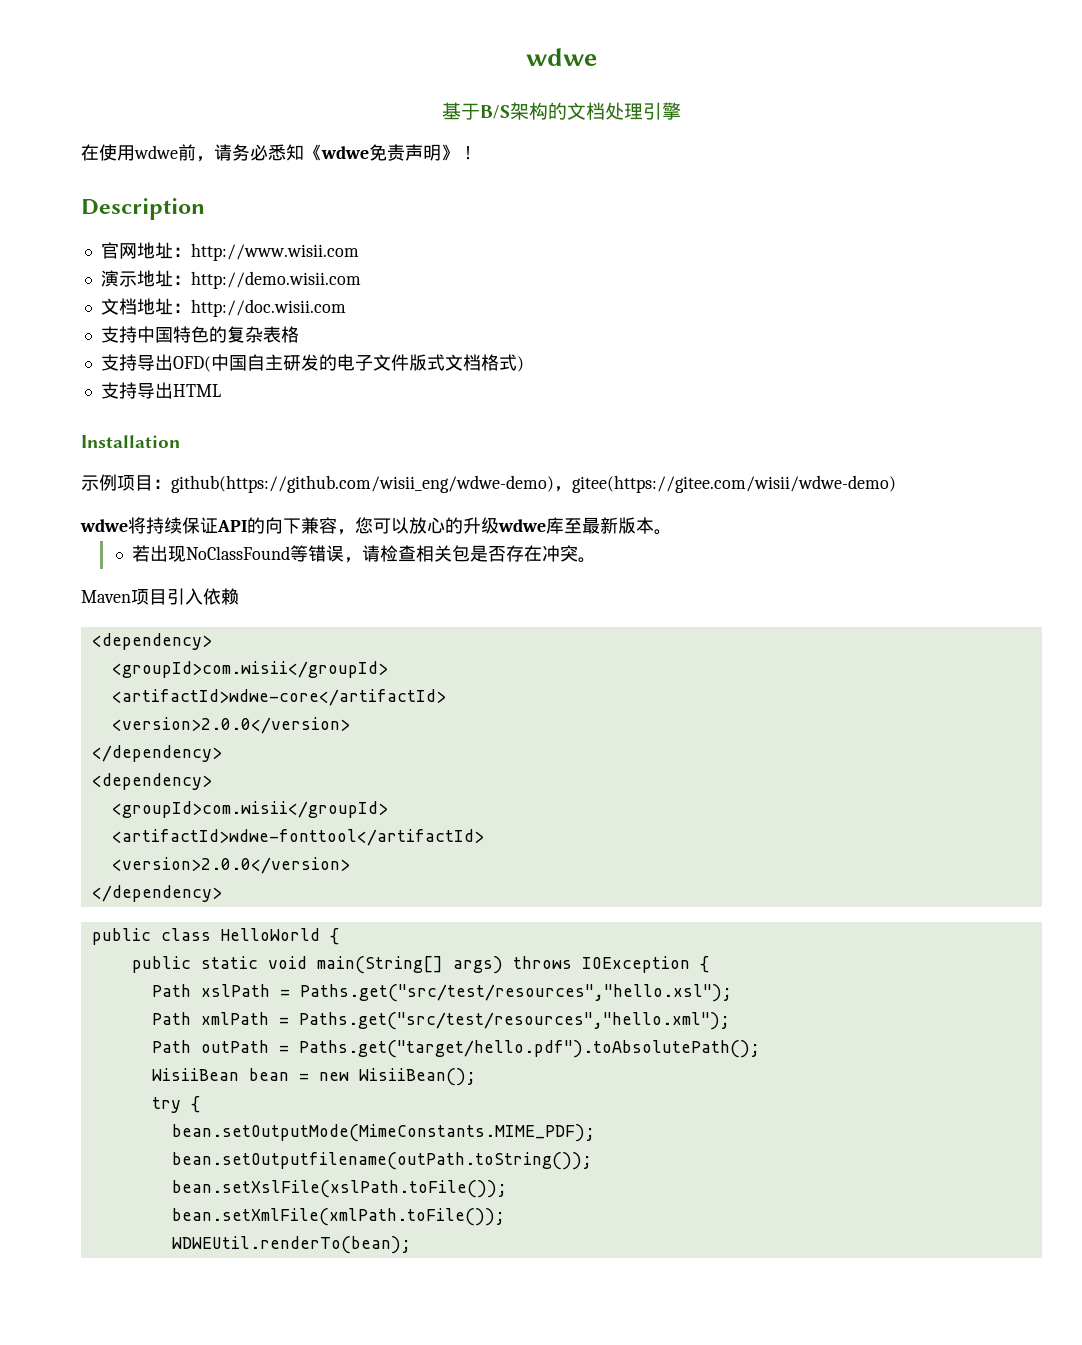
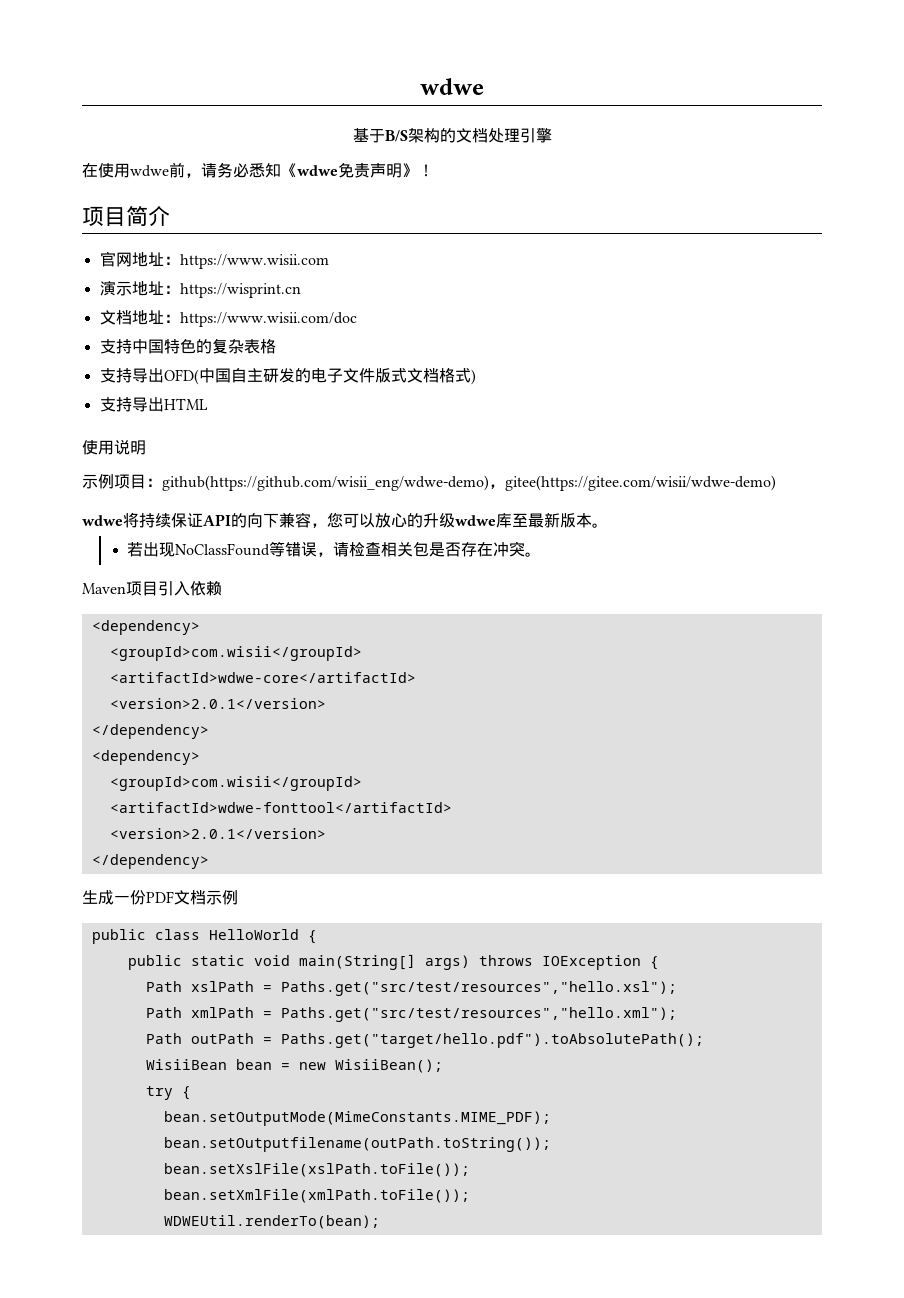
- Description
+ 项目简介
- 官网地址：http://www.wisii.com
+ 官网地址：https://www.wisii.com
- 演示地址：http://demo.wisii.com
+ 演示地址：https://wisprint.cn
- 文档地址：http://doc.wisii.com
+ 文档地址：https://www.wisii.com/doc
- Installation
+ 使用说明
  <artifactId>wdwe-core</artifactId>
- <version>2.0.0</version>
+ <version>2.0.1</version>
  <artifactId>wdwe-fonttool</artifactId>
- <version>2.0.0</version>
+ <version>2.0.1</version>
  </dependency>
+ 生成一份PDF文档示例

